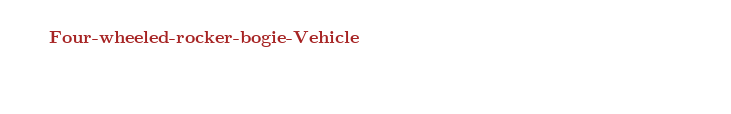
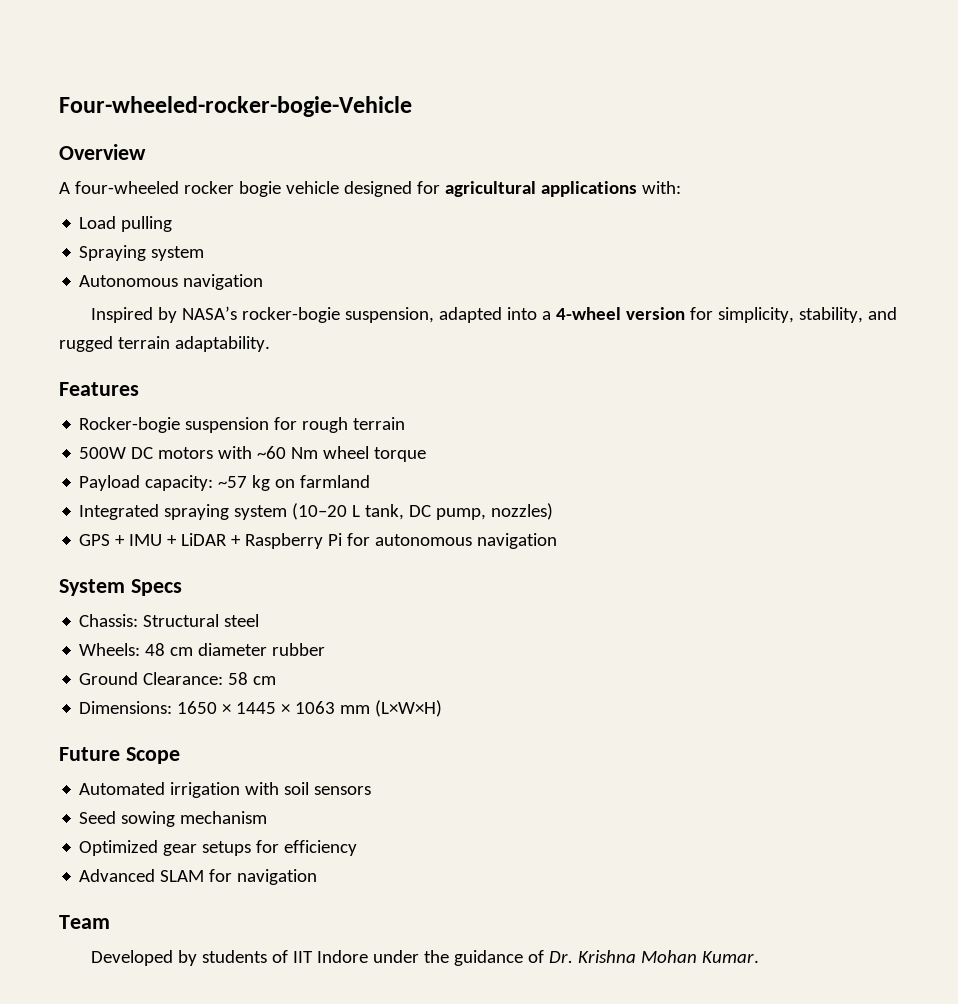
+ Overview
+ A four-wheeled rocker bogie vehicle designed for agricultural applications with:
+ Load pulling
+ Spraying system
+ Autonomous navigation
+ Inspired by NASA’s rocker-bogie suspension, adapted into a 4-wheel version for simplicity, stability, and rugged terrain adaptability.
+ Features
+ Rocker-bogie suspension for rough terrain
+ 500W DC motors with ~60 Nm wheel torque
+ Payload capacity: ~57 kg on farmland
+ Integrated spraying system (10–20 L tank, DC pump, nozzles)
+ GPS + IMU + LiDAR + Raspberry Pi for autonomous navigation
+ System Specs
+ Chassis: Structural steel
+ Wheels: 48 cm diameter rubber
+ Ground Clearance: 58 cm
+ Dimensions: 1650 × 1445 × 1063 mm (L×W×H)
+ Future Scope
+ Automated irrigation with soil sensors
+ Seed sowing mechanism
+ Optimized gear setups for efficiency
+ Advanced SLAM for navigation
+ Team
+ Developed by students of IIT Indore under the guidance of Dr. Krishna Mohan Kumar.

